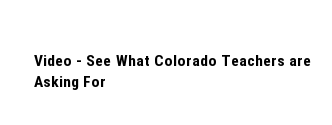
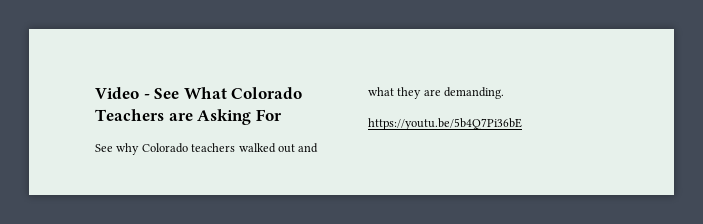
+ See why Colorado teachers walked out and what they are demanding.
+ https://youtu.be/5b4Q7Pi36bE

